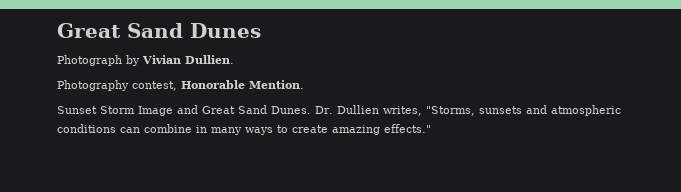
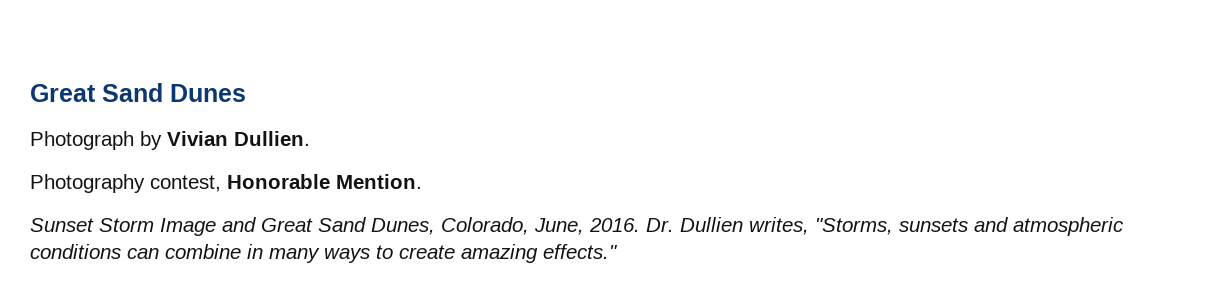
- Sunset Storm Image and Great Sand Dunes.
+ Sunset Storm Image and Great Sand Dunes, Colorado, June, 2016.

